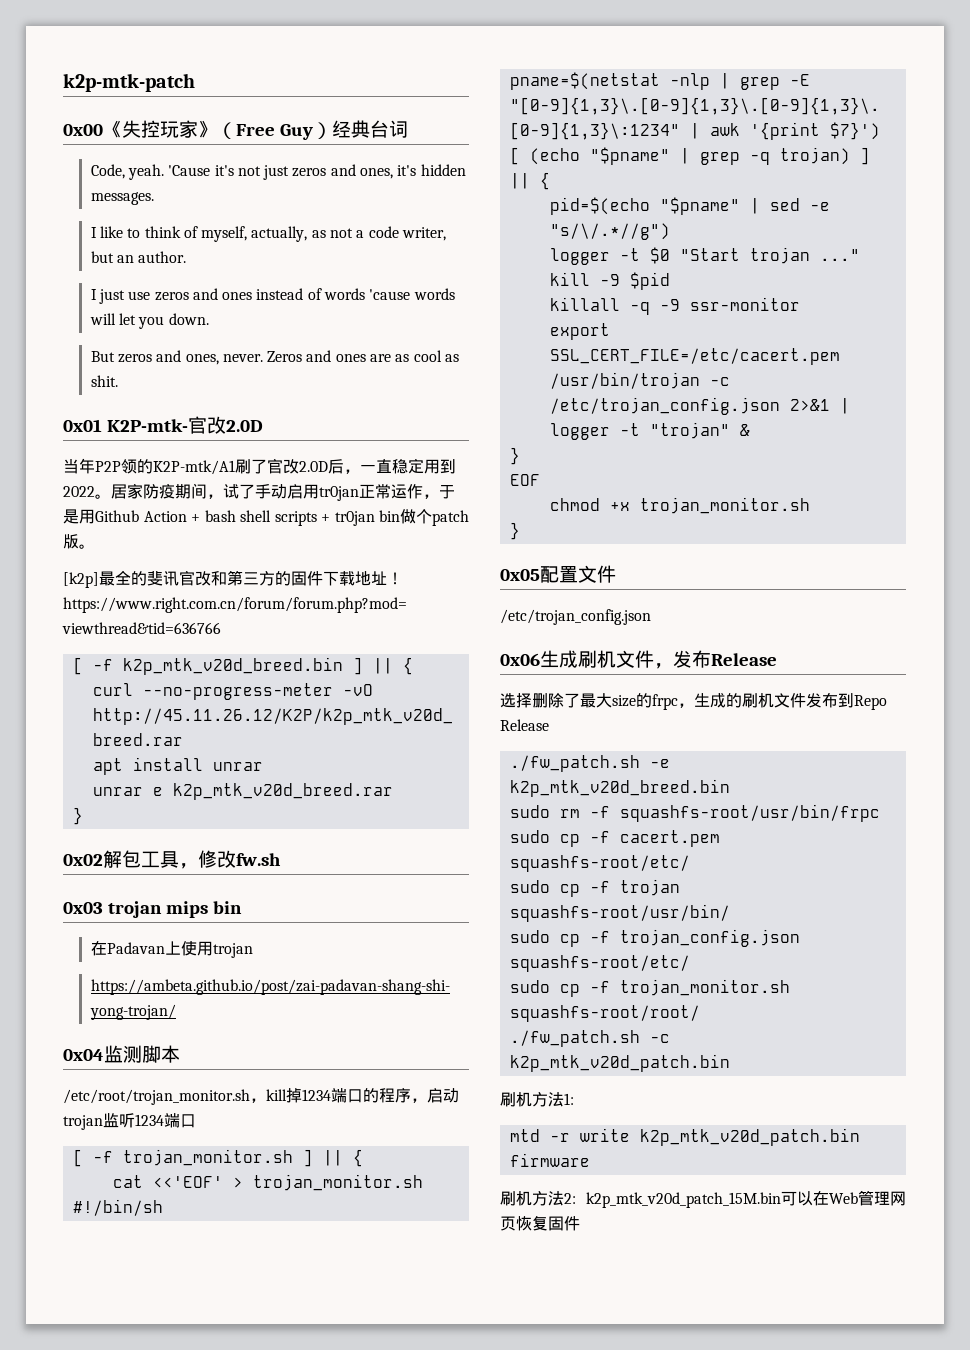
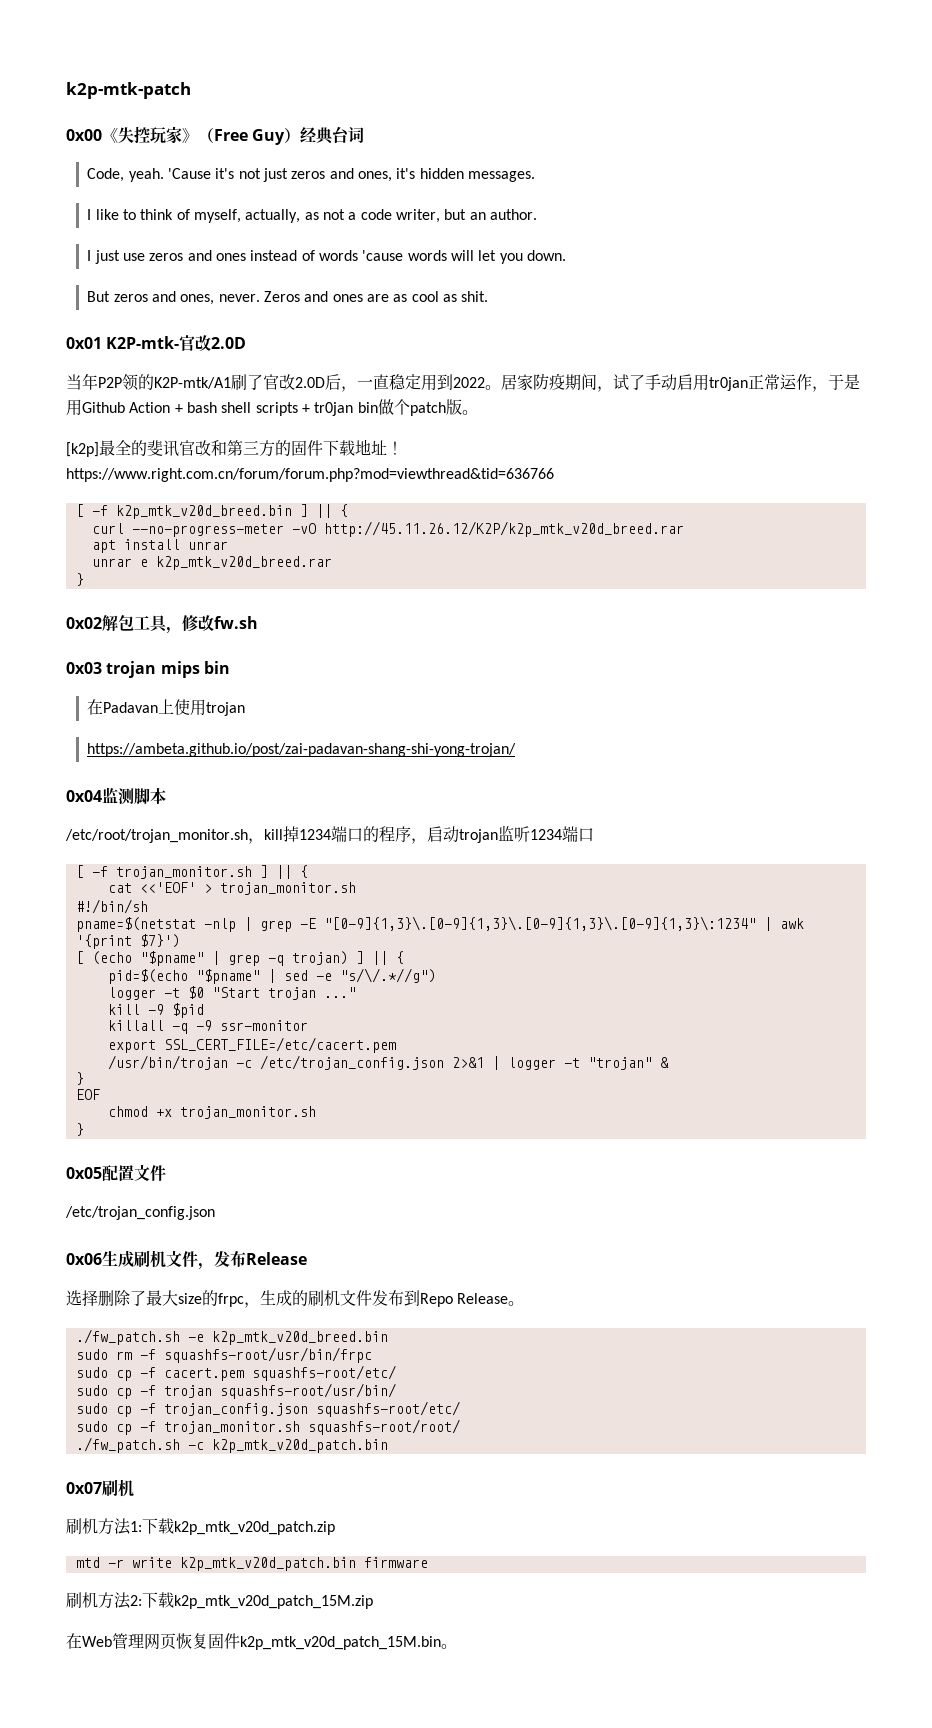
- 选择删除了最大size的frpc，生成的刷机文件发布到Repo Release
+ 选择删除了最大size的frpc，生成的刷机文件发布到Repo Release。
+ 0x07刷机
- 刷机方法1:
+ 刷机方法1:下载k2p_mtk_v20d_patch.zip
- 刷机方法2: k2p_mtk_v20d_patch_15M.bin可以在Web管理网页恢复固件
+ 刷机方法2:下载k2p_mtk_v20d_patch_15M.zip
+ 在Web管理网页恢复固件k2p_mtk_v20d_patch_15M.bin。

